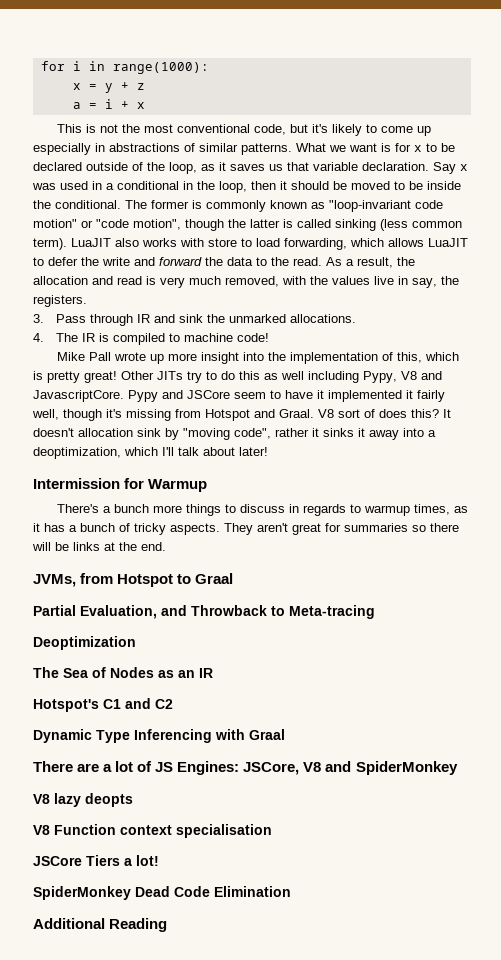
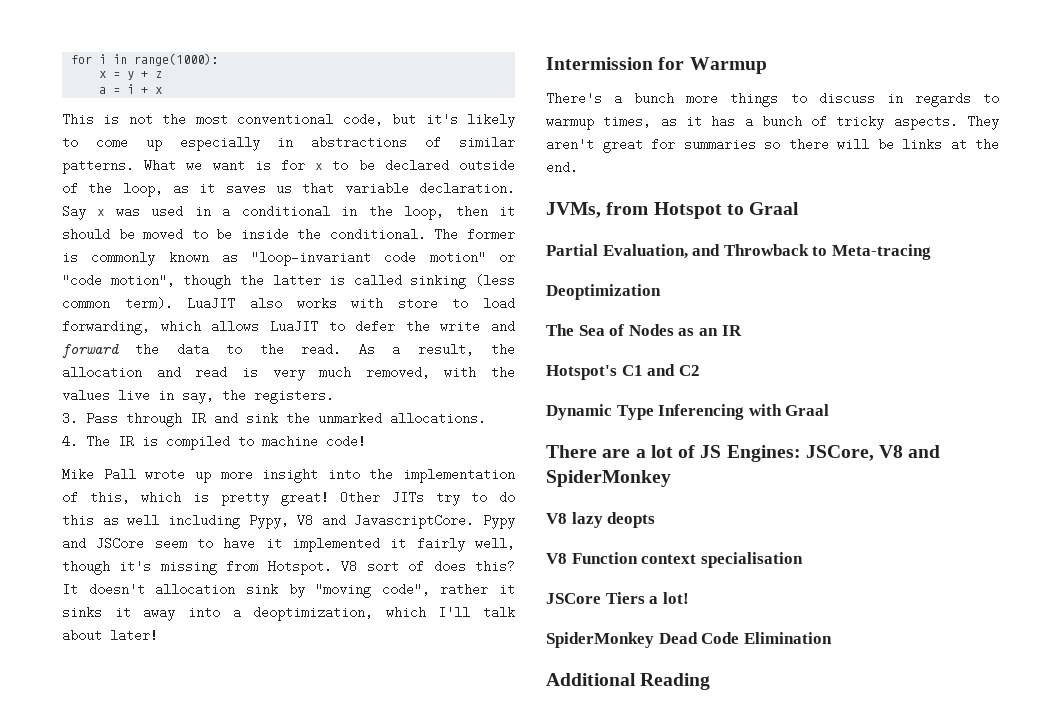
- Pypy and JSCore seem to have it implemented it fairly well, though it's missing from Hotspot and Graal.
+ Pypy and JSCore seem to have it implemented it fairly well, though it's missing from Hotspot.

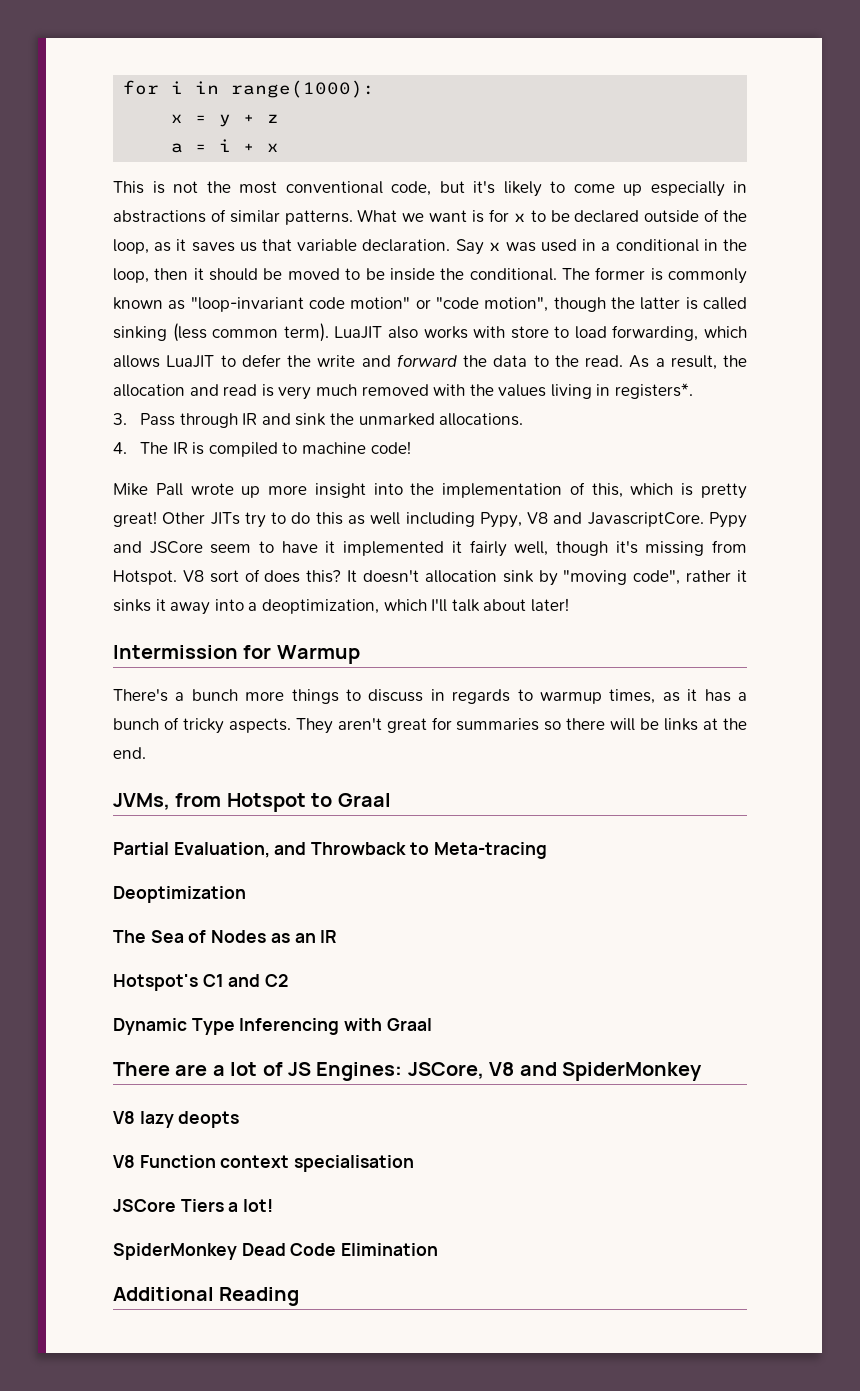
- As a result, the allocation and read is very much removed, with the values live in say, the registers.
+ As a result, the allocation and read is very much removed with the values living in registers*.

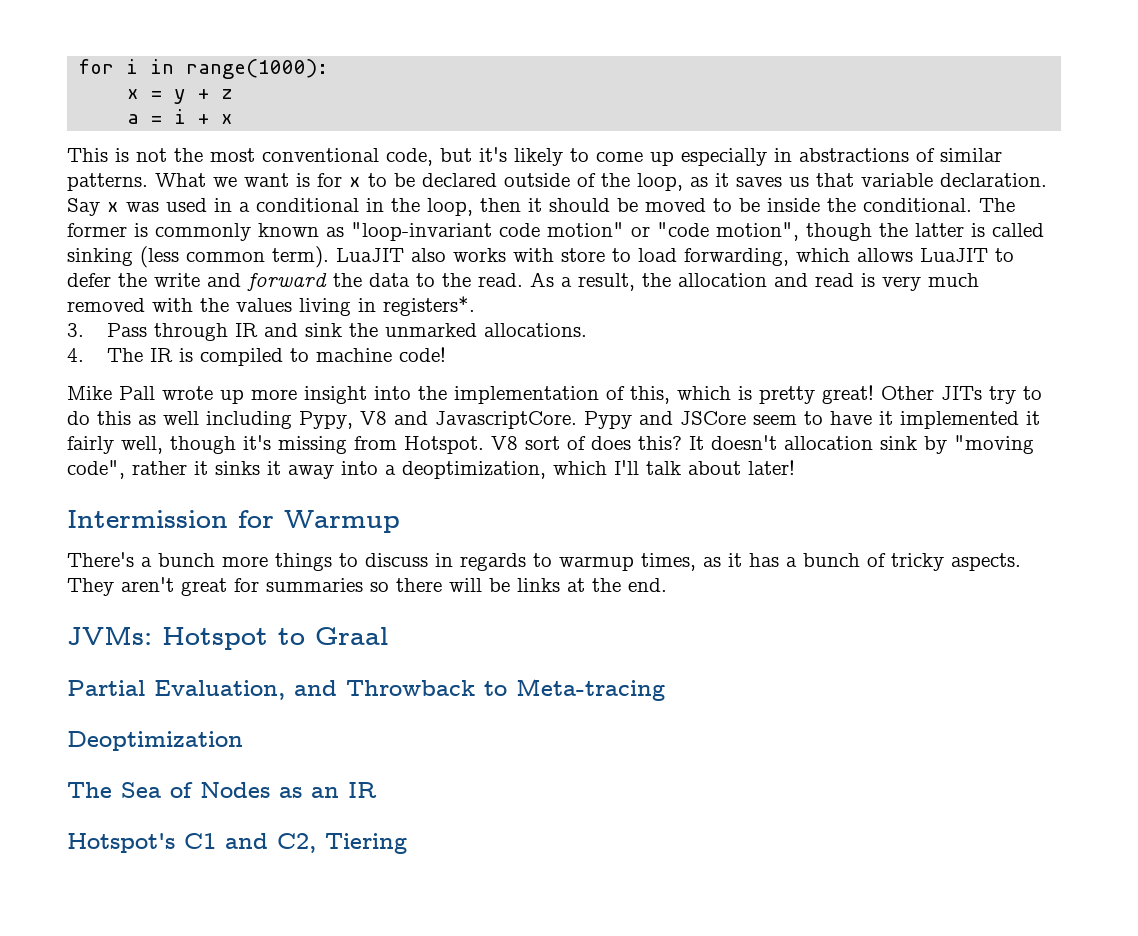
- JVMs, from Hotspot to Graal
+ JVMs: Hotspot to Graal
- Hotspot's C1 and C2
- Dynamic Type Inferencing with Graal
- There are a lot of JS Engines: JSCore, V8 and SpiderMonkey
- V8 lazy deopts
- V8 Function context specialisation
- JSCore Tiers a lot!
- SpiderMonkey Dead Code Elimination
- Additional Reading
+ Hotspot's C1 and C2, Tiering

